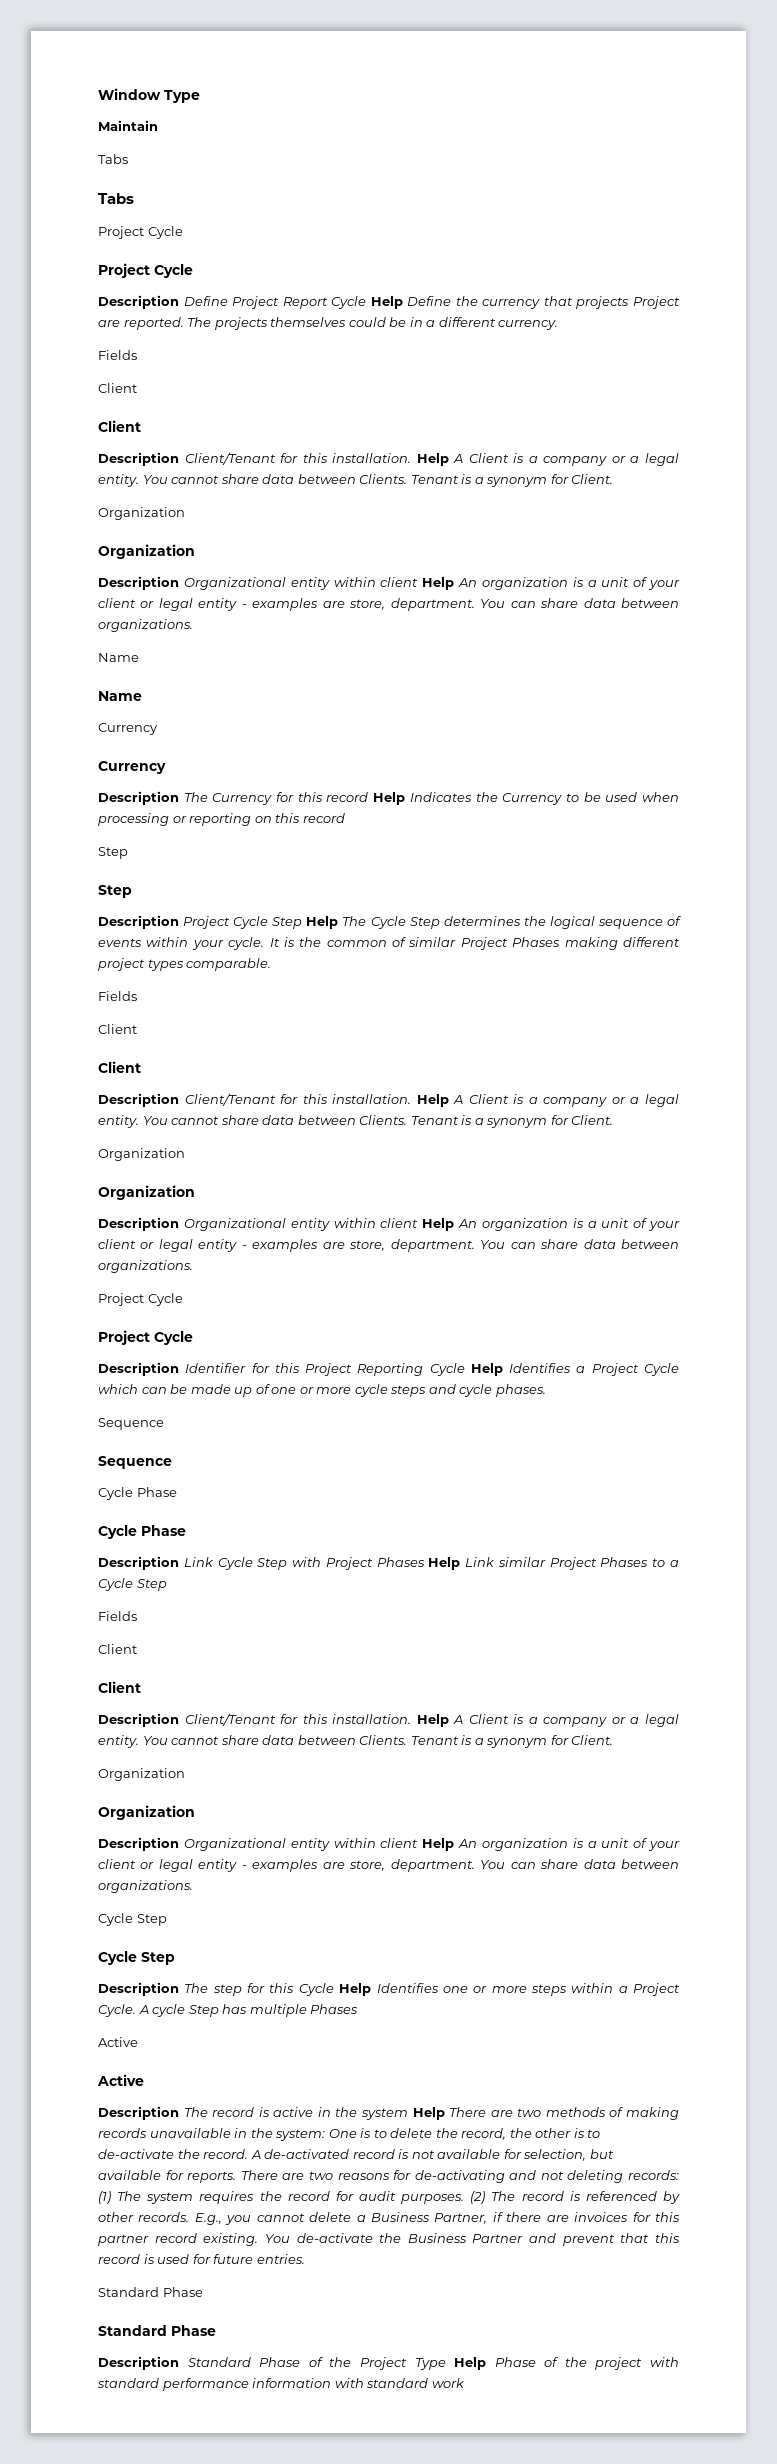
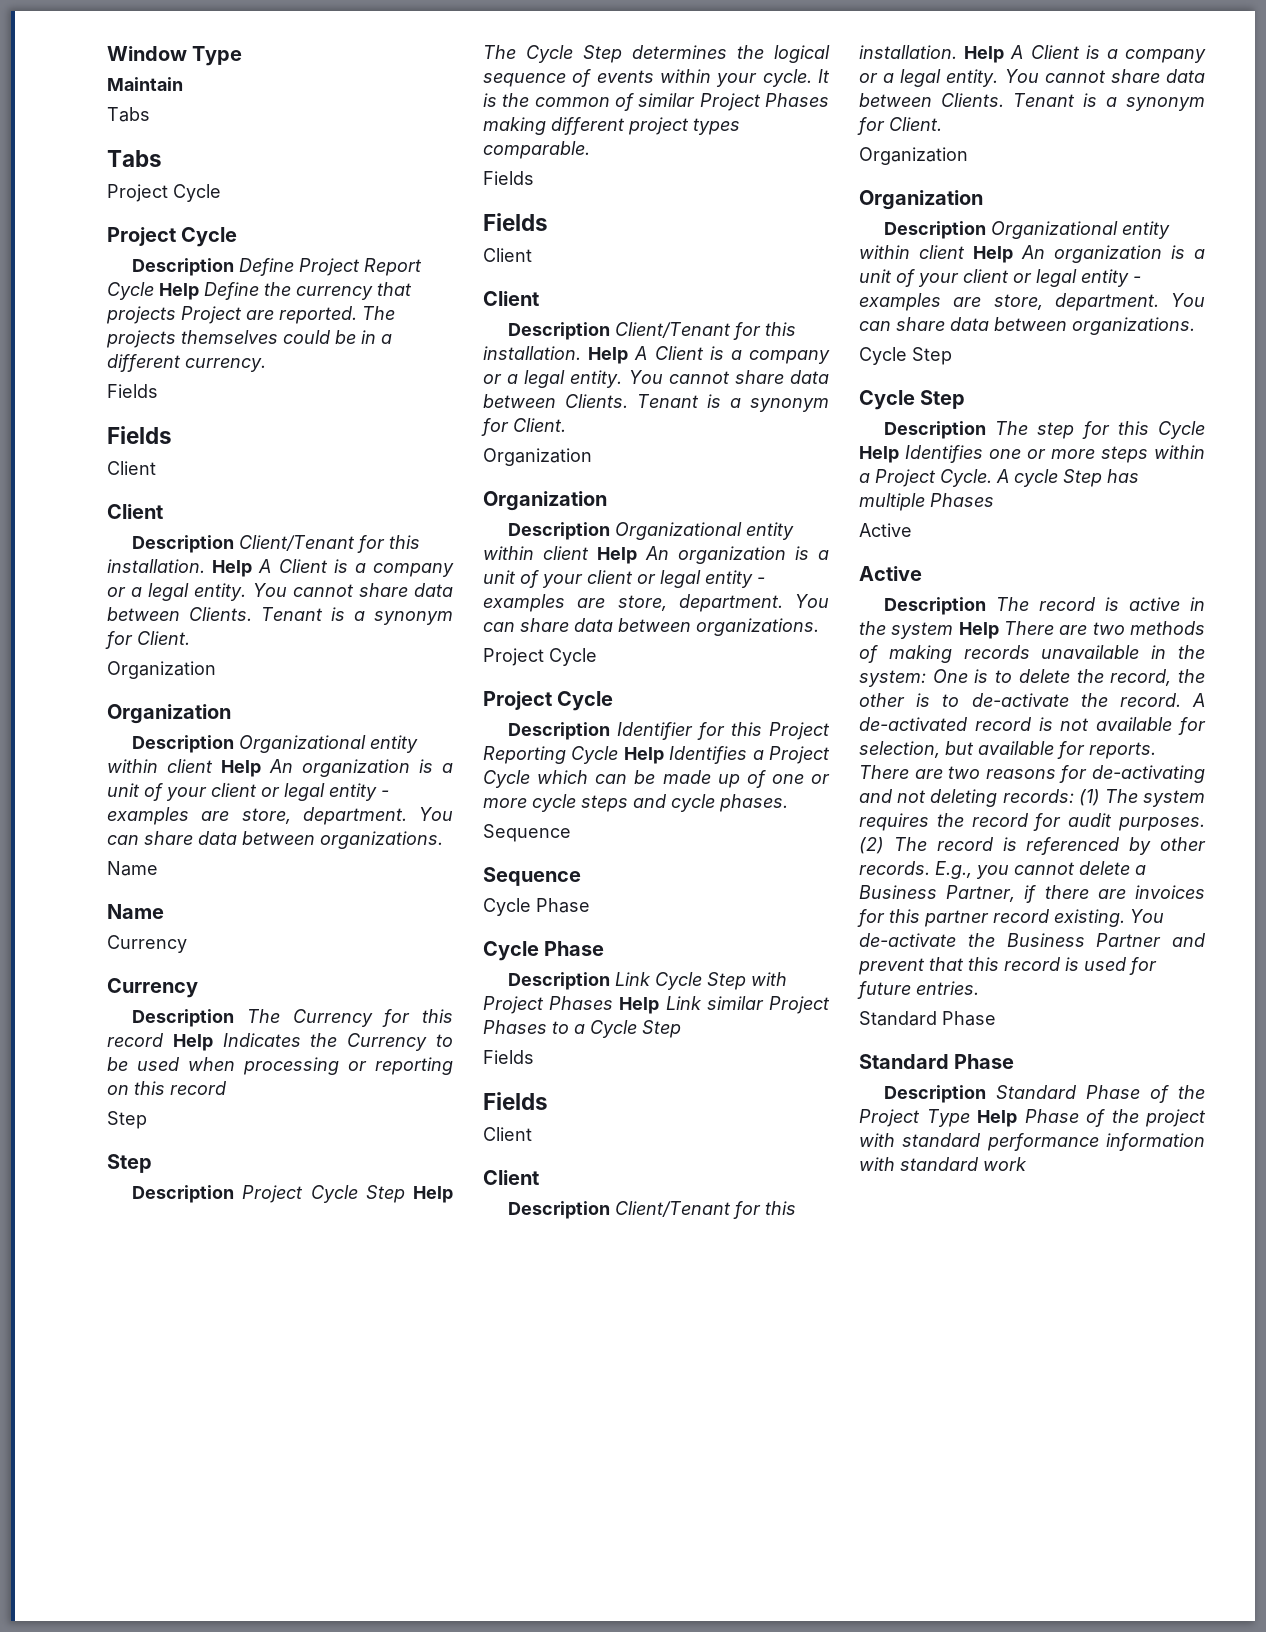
  The projects themselves could be in a different currency.
+ Fields
  It is the common of similar Project Phases making different project types comparable.
+ Fields
  Description Link Cycle Step with Project Phases Help Link similar Project Phases to a Cycle Step
+ Fields

